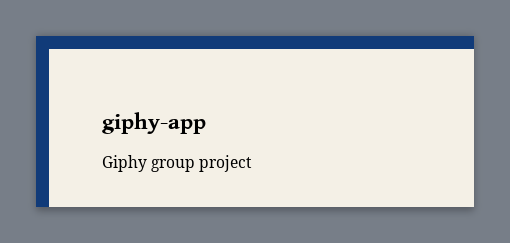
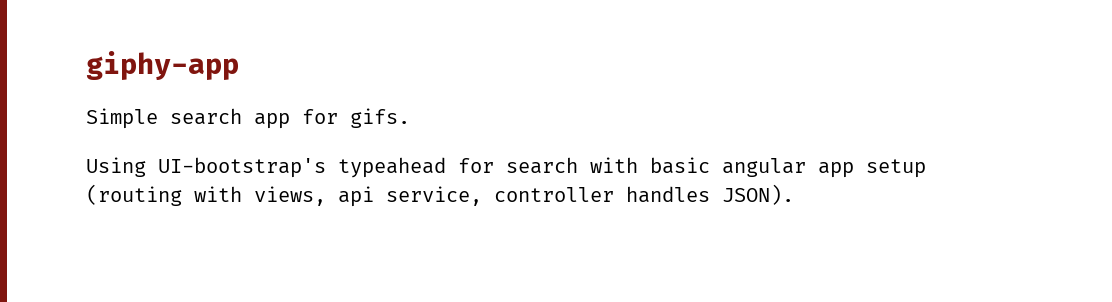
- Giphy group project
+ Simple search app for gifs.
+ Using UI-bootstrap's typeahead for search with basic angular app setup (routing with views, api service, controller handles JSON).

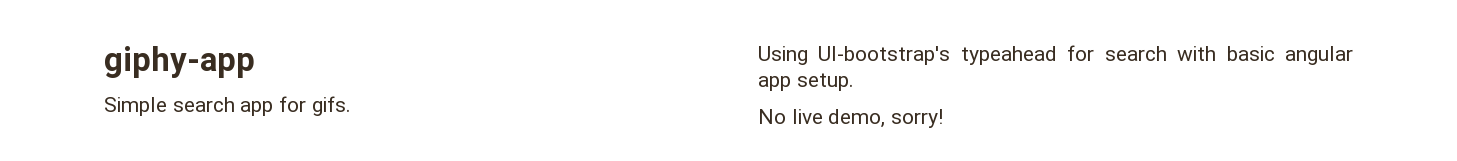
- Using UI-bootstrap's typeahead for search with basic angular app setup (routing with views, api service, controller handles JSON).
+ Using UI-bootstrap's typeahead for search with basic angular app setup.
+ No live demo, sorry!

